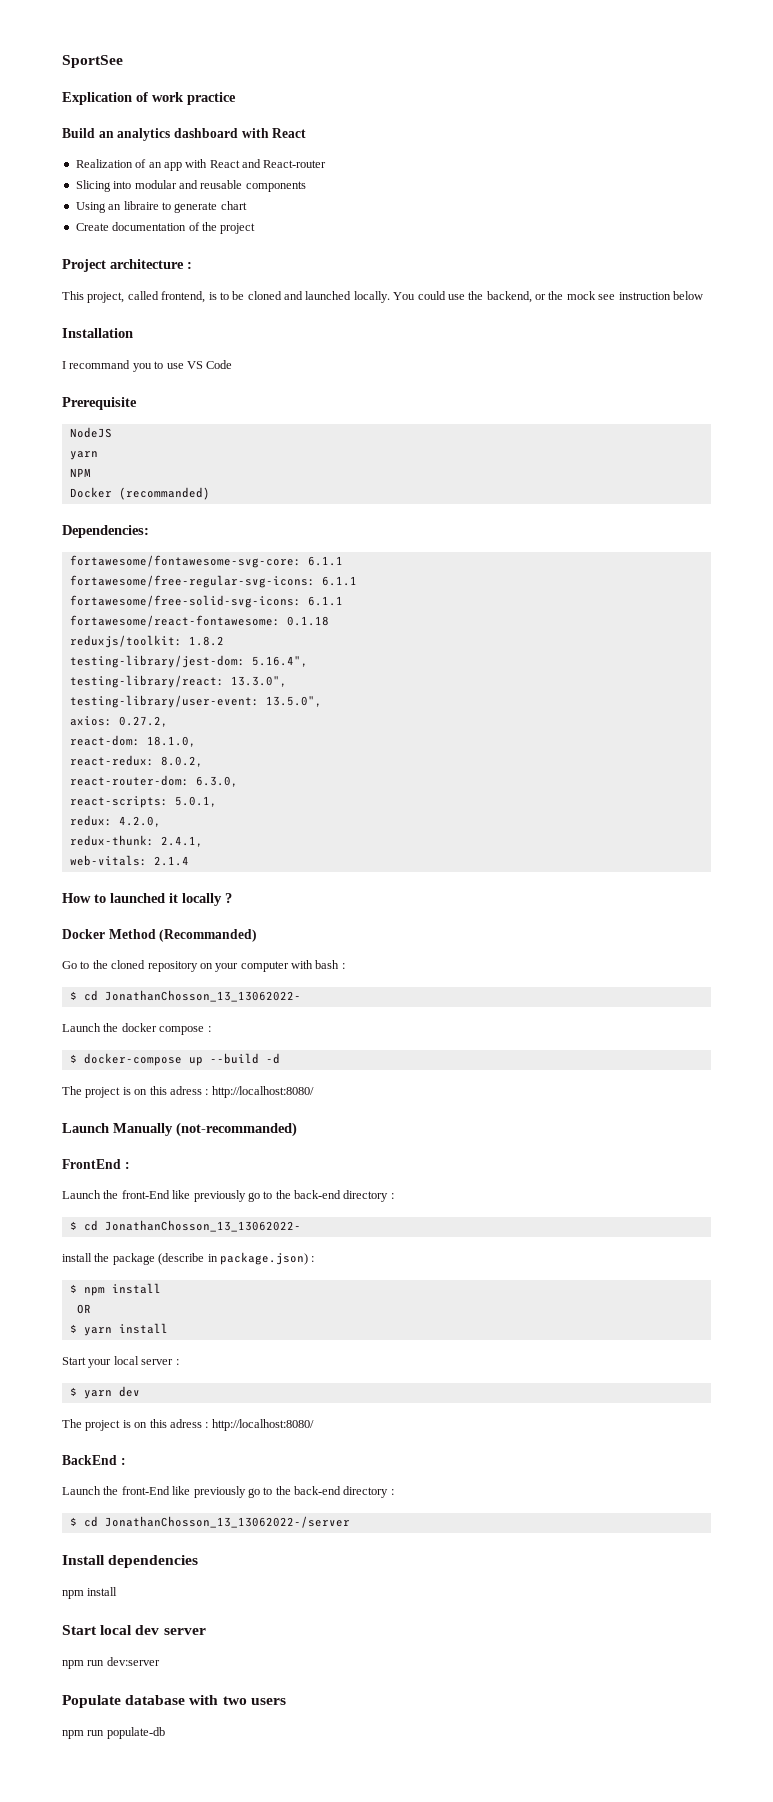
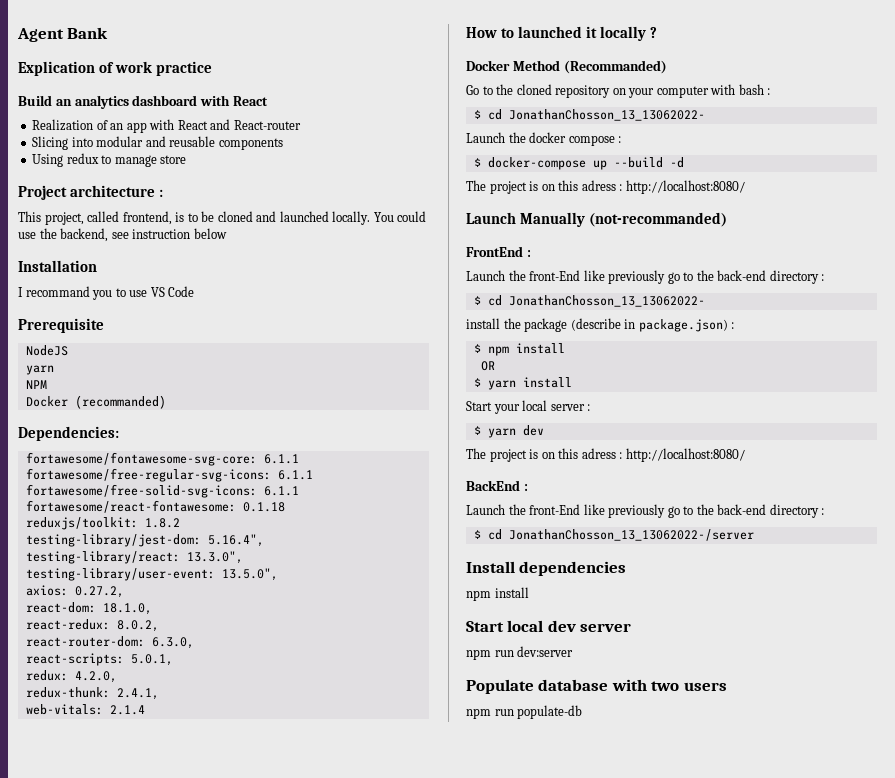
- SportSee
+ Agent Bank
- Using an libraire to generate chart
- Create documentation of the project
+ Using redux to manage store
- You could use the backend, or the mock see instruction below
+ You could use the backend, see instruction below

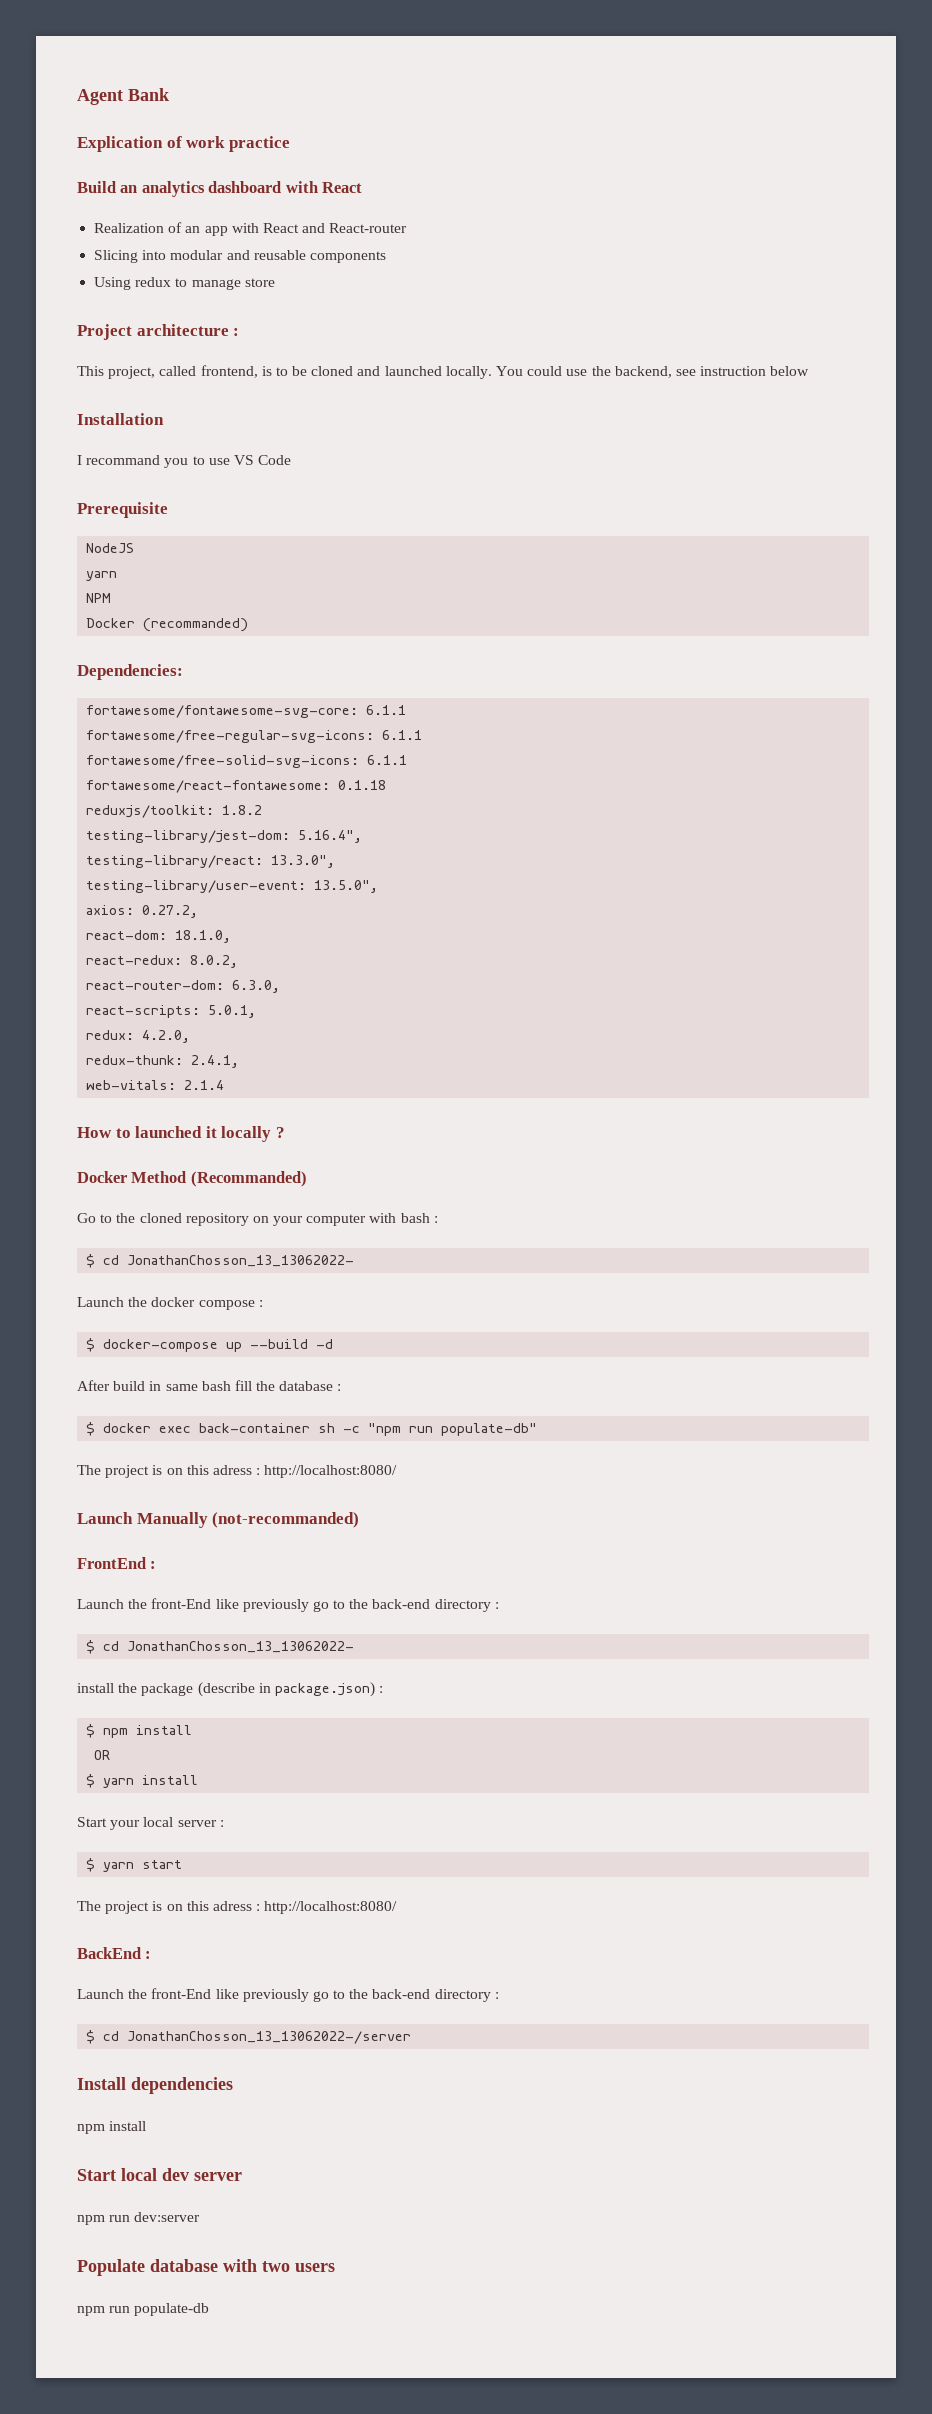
+ After build in same bash fill the database :
+ $ docker exec back-container sh -c "npm run populate-db"
- $ yarn dev
+ $ yarn start

